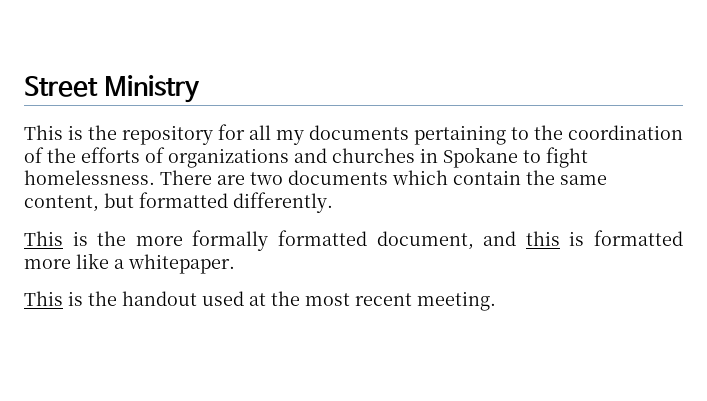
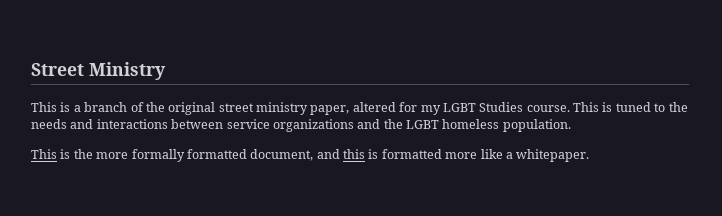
- This is the repository for all my documents pertaining to the coordination of the efforts of organizations and churches in Spokane to fight homelessness. There are two documents which contain the same content, but formatted differently.
+ This is a branch of the original street ministry paper, altered for my LGBT Studies course. This is tuned to the needs and interactions between service organizations and the LGBT homeless population.
- This is the handout used at the most recent meeting.

